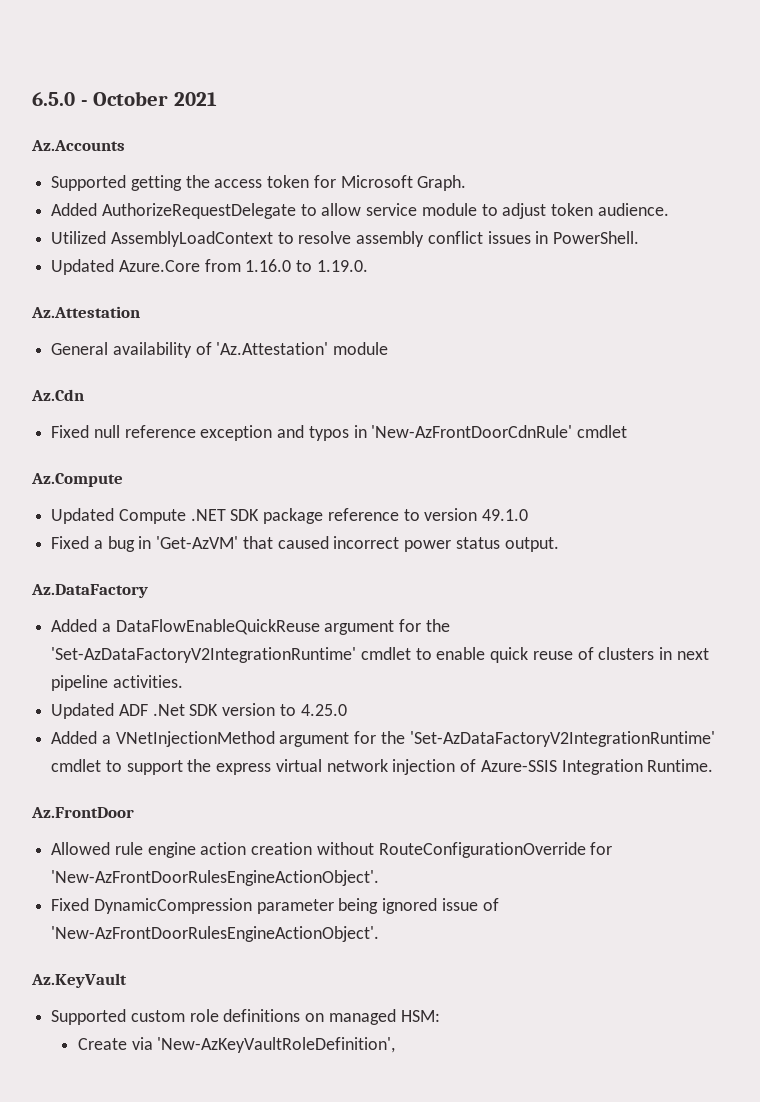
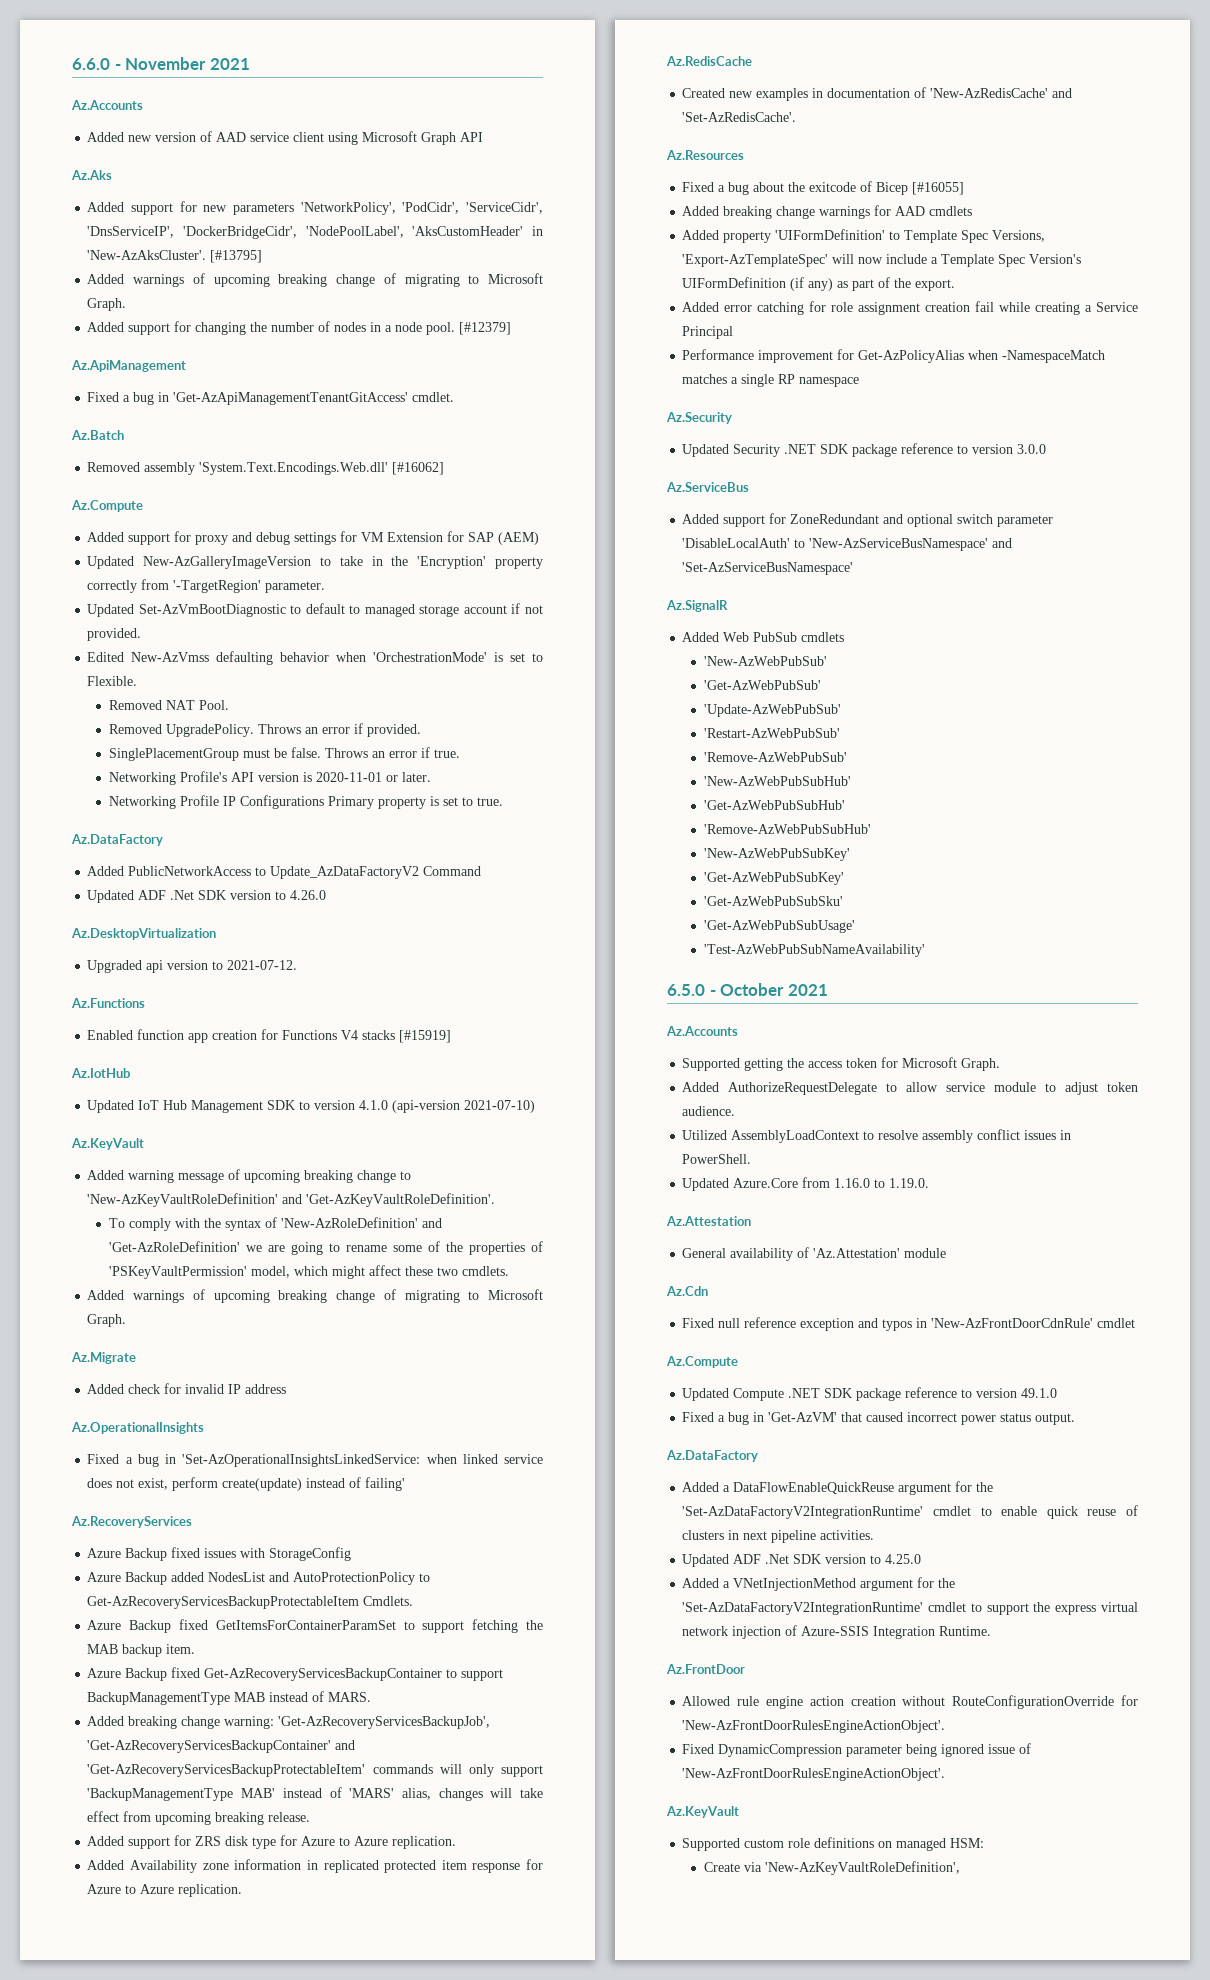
+ 6.6.0 - November 2021
+ Az.Accounts
+ Added new version of AAD service client using Microsoft Graph API
+ Az.Aks
+ Added support for new parameters 'NetworkPolicy', 'PodCidr', 'ServiceCidr', 'DnsServiceIP', 'DockerBridgeCidr', 'NodePoolLabel', 'AksCustomHeader' in 'New-AzAksCluster'. [#13795]
+ Added warnings of upcoming breaking change of migrating to Microsoft Graph.
+ Added support for changing the number of nodes in a node pool. [#12379]
+ Az.ApiManagement
+ Fixed a bug in 'Get-AzApiManagementTenantGitAccess' cmdlet.
+ Az.Batch
+ Removed assembly 'System.Text.Encodings.Web.dll' [#16062]
+ Az.Compute
+ Added support for proxy and debug settings for VM Extension for SAP (AEM)
+ Updated New-AzGalleryImageVersion to take in the 'Encryption' property correctly from '-TargetRegion' parameter.
+ Updated Set-AzVmBootDiagnostic to default to managed storage account if not provided.
+ Edited New-AzVmss defaulting behavior when 'OrchestrationMode' is set to Flexible.
+ Removed NAT Pool.
+ Removed UpgradePolicy. Throws an error if provided.
+ SinglePlacementGroup must be false. Throws an error if true.
+ Networking Profile's API version is 2020-11-01 or later.
+ Networking Profile IP Configurations Primary property is set to true.
+ Az.DataFactory
+ Added PublicNetworkAccess to Update_AzDataFactoryV2 Command
+ Updated ADF .Net SDK version to 4.26.0
+ Az.DesktopVirtualization
+ Upgraded api version to 2021-07-12.
+ Az.Functions
+ Enabled function app creation for Functions V4 stacks [#15919]
+ Az.IotHub
+ Updated IoT Hub Management SDK to version 4.1.0 (api-version 2021-07-10)
+ Az.KeyVault
+ Added warning message of upcoming breaking change to 'New-AzKeyVaultRoleDefinition' and 'Get-AzKeyVaultRoleDefinition'.
+ To comply with the syntax of 'New-AzRoleDefinition' and 'Get-AzRoleDefinition' we are going to rename some of the properties of 'PSKeyVaultPermission' model, which might affect these two cmdlets.
+ Added warnings of upcoming breaking change of migrating to Microsoft Graph.
+ Az.Migrate
+ Added check for invalid IP address
+ Az.OperationalInsights
+ Fixed a bug in 'Set-AzOperationalInsightsLinkedService: when linked service does not exist, perform create(update) instead of failing'
+ Az.RecoveryServices
+ Azure Backup fixed issues with StorageConfig
+ Azure Backup added NodesList and AutoProtectionPolicy to Get-AzRecoveryServicesBackupProtectableItem Cmdlets.
+ Azure Backup fixed GetItemsForContainerParamSet to support fetching the MAB backup item.
+ Azure Backup fixed Get-AzRecoveryServicesBackupContainer to support BackupManagementType MAB instead of MARS.
+ Added breaking change warning: 'Get-AzRecoveryServicesBackupJob', 'Get-AzRecoveryServicesBackupContainer' and 'Get-AzRecoveryServicesBackupProtectableItem' commands will only support 'BackupManagementType MAB' instead of 'MARS' alias, changes will take effect from upcoming breaking release.
+ Added support for ZRS disk type for Azure to Azure replication.
+ Added Availability zone information in replicated protected item response for Azure to Azure replication.
+ Az.RedisCache
+ Created new examples in documentation of 'New-AzRedisCache' and 'Set-AzRedisCache'.
+ Az.Resources
+ Fixed a bug about the exitcode of Bicep [#16055]
+ Added breaking change warnings for AAD cmdlets
+ Added property 'UIFormDefinition' to Template Spec Versions, 'Export-AzTemplateSpec' will now include a Template Spec Version's UIFormDefinition (if any) as part of the export.
+ Added error catching for role assignment creation fail while creating a Service Principal
+ Performance improvement for Get-AzPolicyAlias when -NamespaceMatch matches a single RP namespace
+ Az.Security
+ Updated Security .NET SDK package reference to version 3.0.0
+ Az.ServiceBus
+ Added support for ZoneRedundant and optional switch parameter 'DisableLocalAuth' to 'New-AzServiceBusNamespace' and 'Set-AzServiceBusNamespace'
+ Az.SignalR
+ Added Web PubSub cmdlets
+ 'New-AzWebPubSub'
+ 'Get-AzWebPubSub'
+ 'Update-AzWebPubSub'
+ 'Restart-AzWebPubSub'
+ 'Remove-AzWebPubSub'
+ 'New-AzWebPubSubHub'
+ 'Get-AzWebPubSubHub'
+ 'Remove-AzWebPubSubHub'
+ 'New-AzWebPubSubKey'
+ 'Get-AzWebPubSubKey'
+ 'Get-AzWebPubSubSku'
+ 'Get-AzWebPubSubUsage'
+ 'Test-AzWebPubSubNameAvailability'

